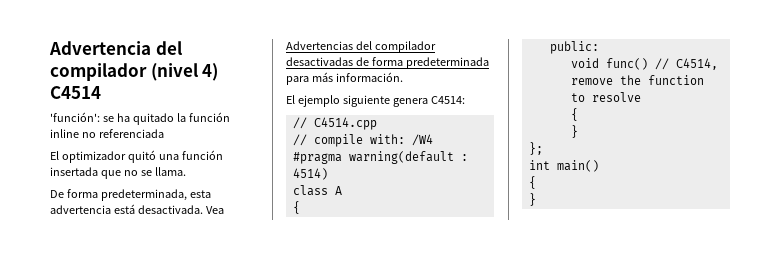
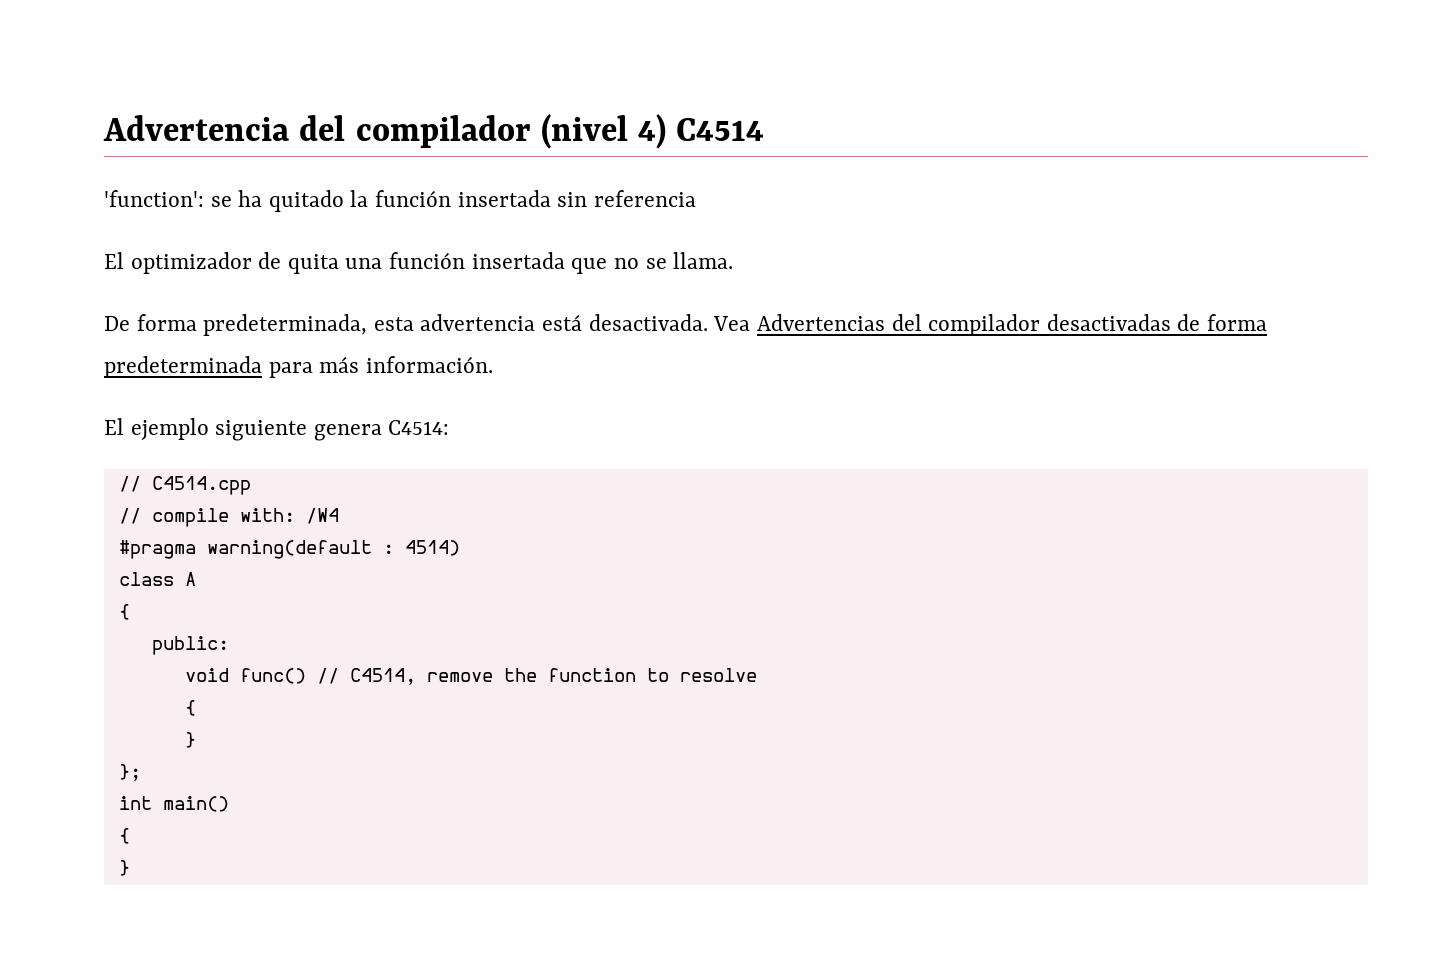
- 'función': se ha quitado la función inline no referenciada
+ 'function': se ha quitado la función insertada sin referencia
- El optimizador quitó una función insertada que no se llama.
+ El optimizador de quita una función insertada que no se llama.

